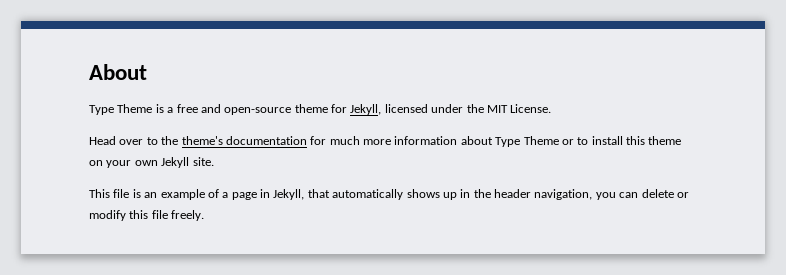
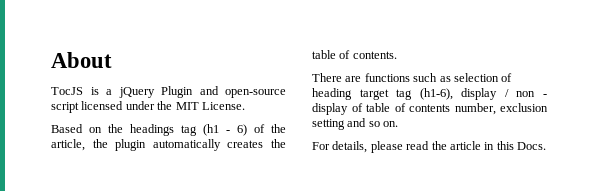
- Type Theme is a free and open-source theme for Jekyll, licensed under the MIT License.
+ TocJS is a jQuery Plugin and open-source script licensed under the MIT License.
- Head over to the theme's documentation for much more information about Type Theme or to install this theme on your own Jekyll site.
- This file is an example of a page in Jekyll, that automatically shows up in the header navigation, you can delete or modify this file freely.
+ Based on the headings tag (h1 - 6) of the article, the plugin automatically creates the table of contents.
+ There are functions such as selection of heading target tag (h1-6), display / non - display of table of contents number, exclusion setting and so on.
+ For details, please read the article in this Docs.

